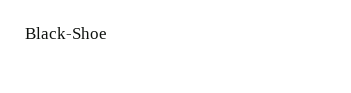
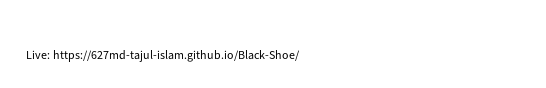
- Black-Shoe
+ Live: https://627md-tajul-islam.github.io/Black-Shoe/

